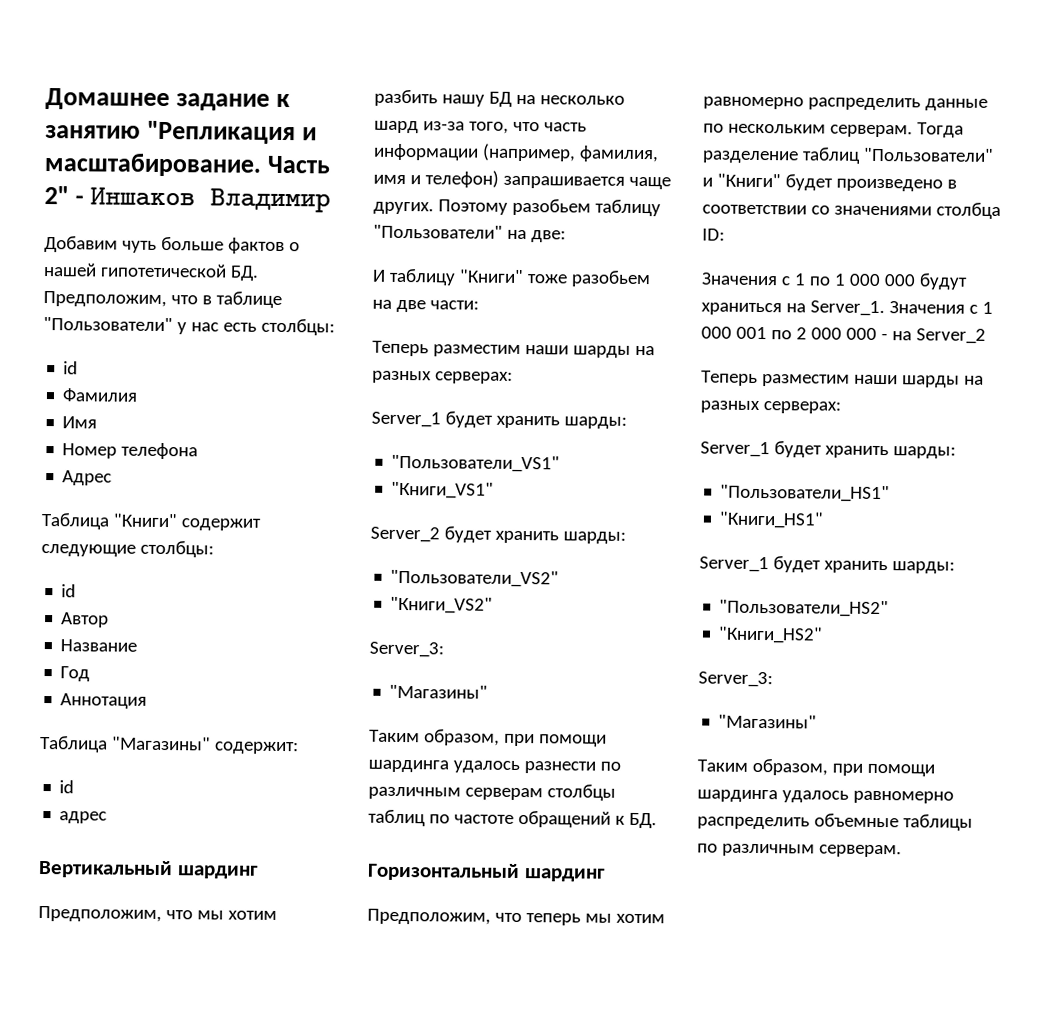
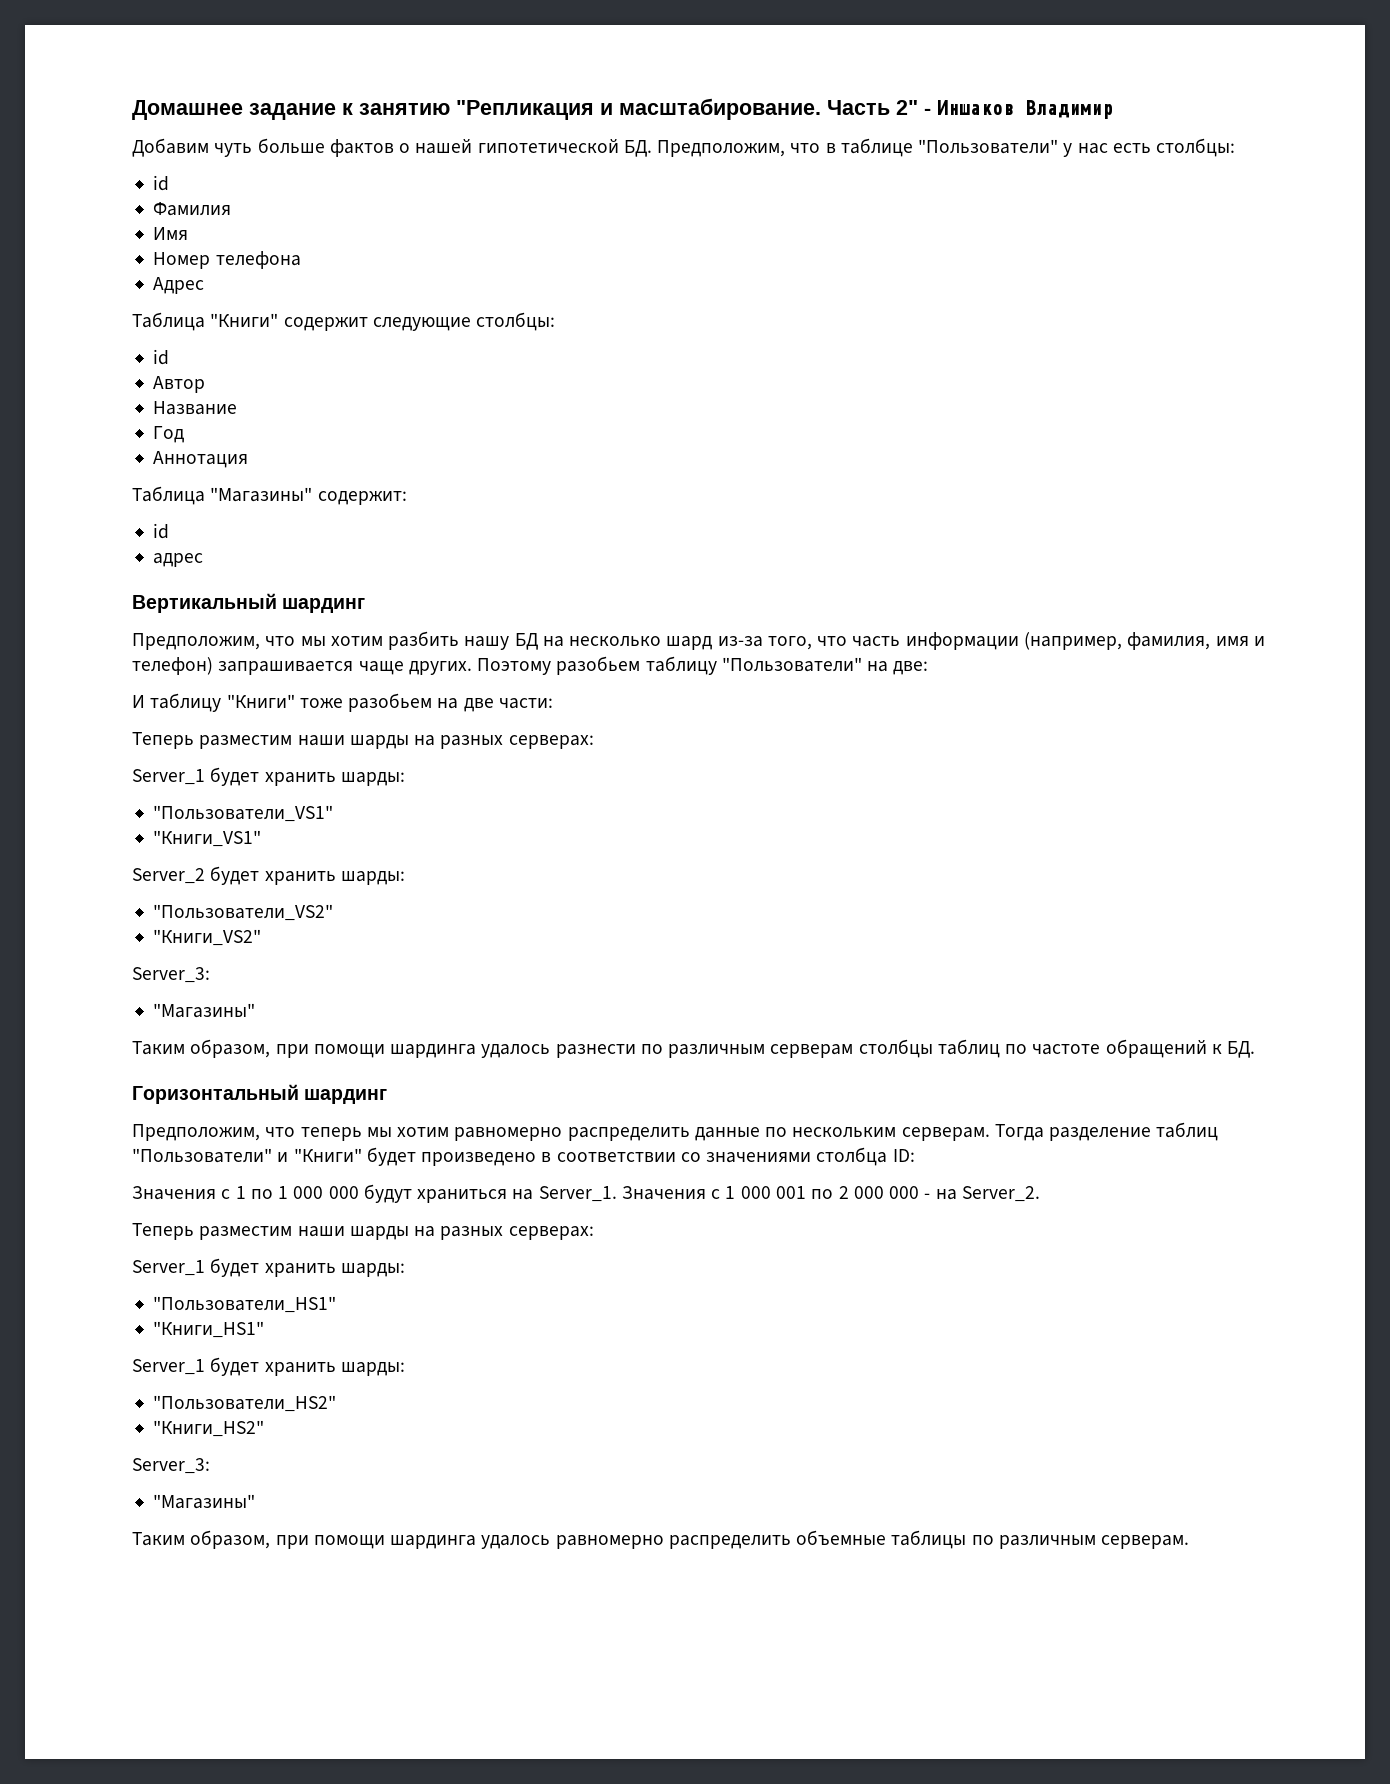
- Значения с 1 000 001 по 2 000 000 - на Server_2
+ Значения с 1 000 001 по 2 000 000 - на Server_2.

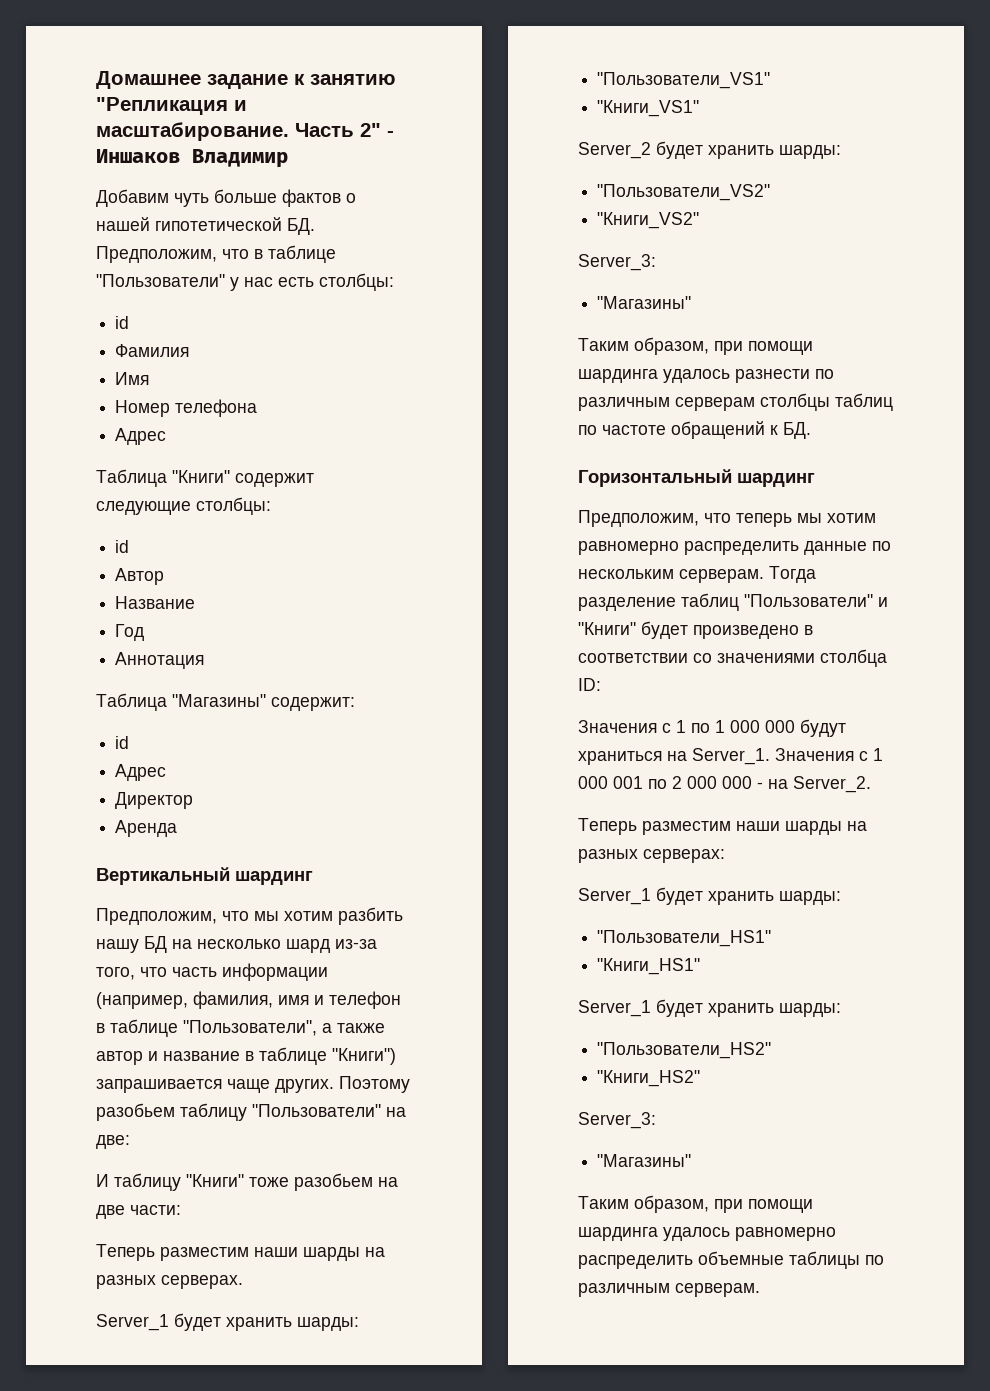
  Таблица "Магазины" содержит:
  id
- адрес
+ Адрес
+ Директор
+ Аренда
- Предположим, что мы хотим разбить нашу БД на несколько шард из-за того, что часть информации (например, фамилия, имя и телефон) запрашивается чаще других.
+ Предположим, что мы хотим разбить нашу БД на несколько шард из-за того, что часть информации (например, фамилия, имя и телефон в таблице "Пользователи", а также автор и название в таблице "Книги") запрашивается чаще других.
  И таблицу "Книги" тоже разобьем на две части:
- Теперь разместим наши шарды на разных серверах:
+ Теперь разместим наши шарды на разных серверах.

